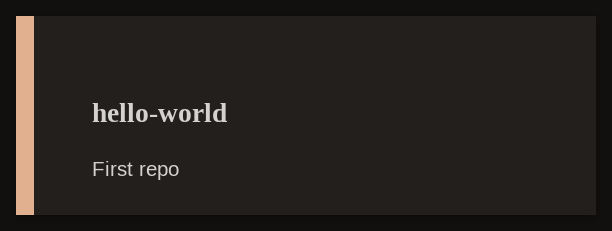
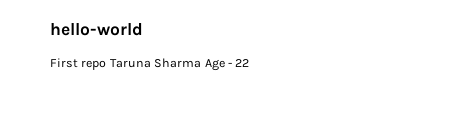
- First repo
+ First repo Taruna Sharma Age - 22

